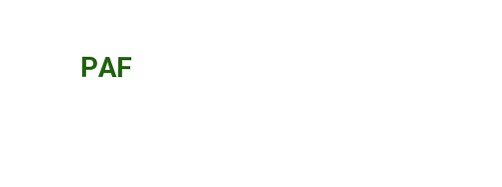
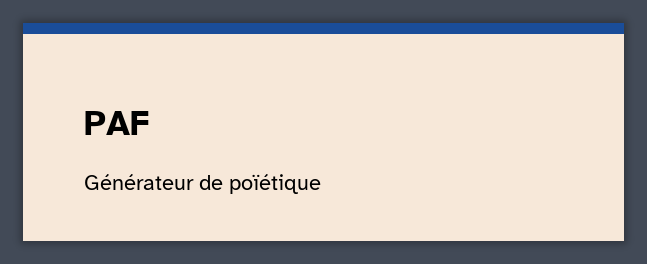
+ Générateur de poïétique

